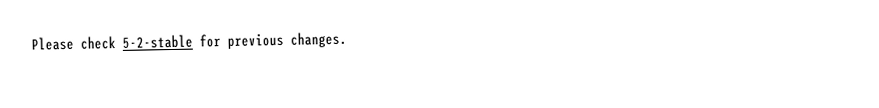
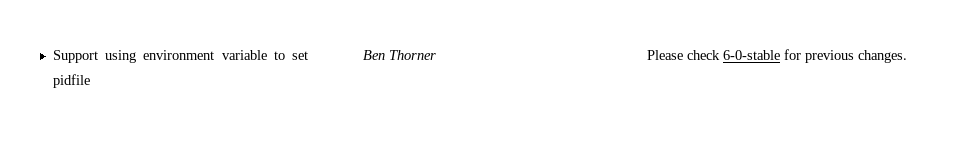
+ Support using environment variable to set pidfile
+ Ben Thorner
- Please check 5-2-stable for previous changes.
+ Please check 6-0-stable for previous changes.

